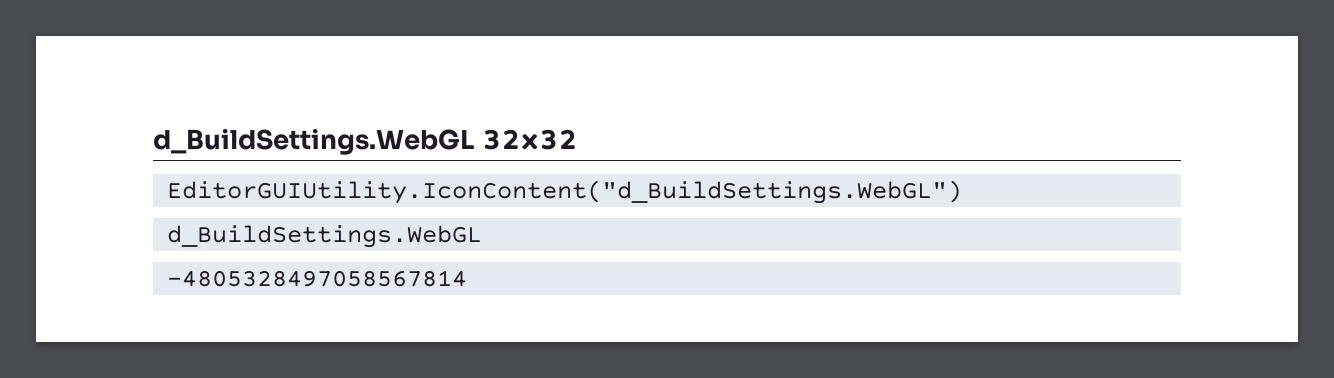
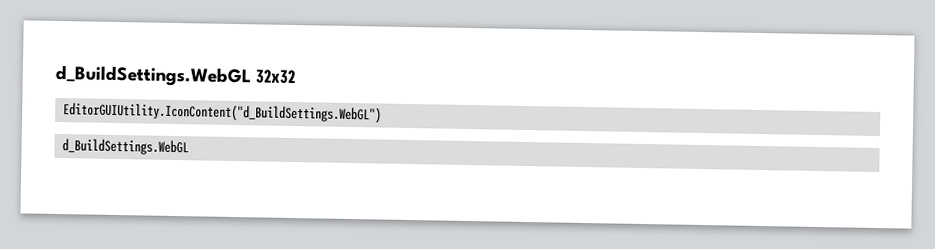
- -4805328497058567814

